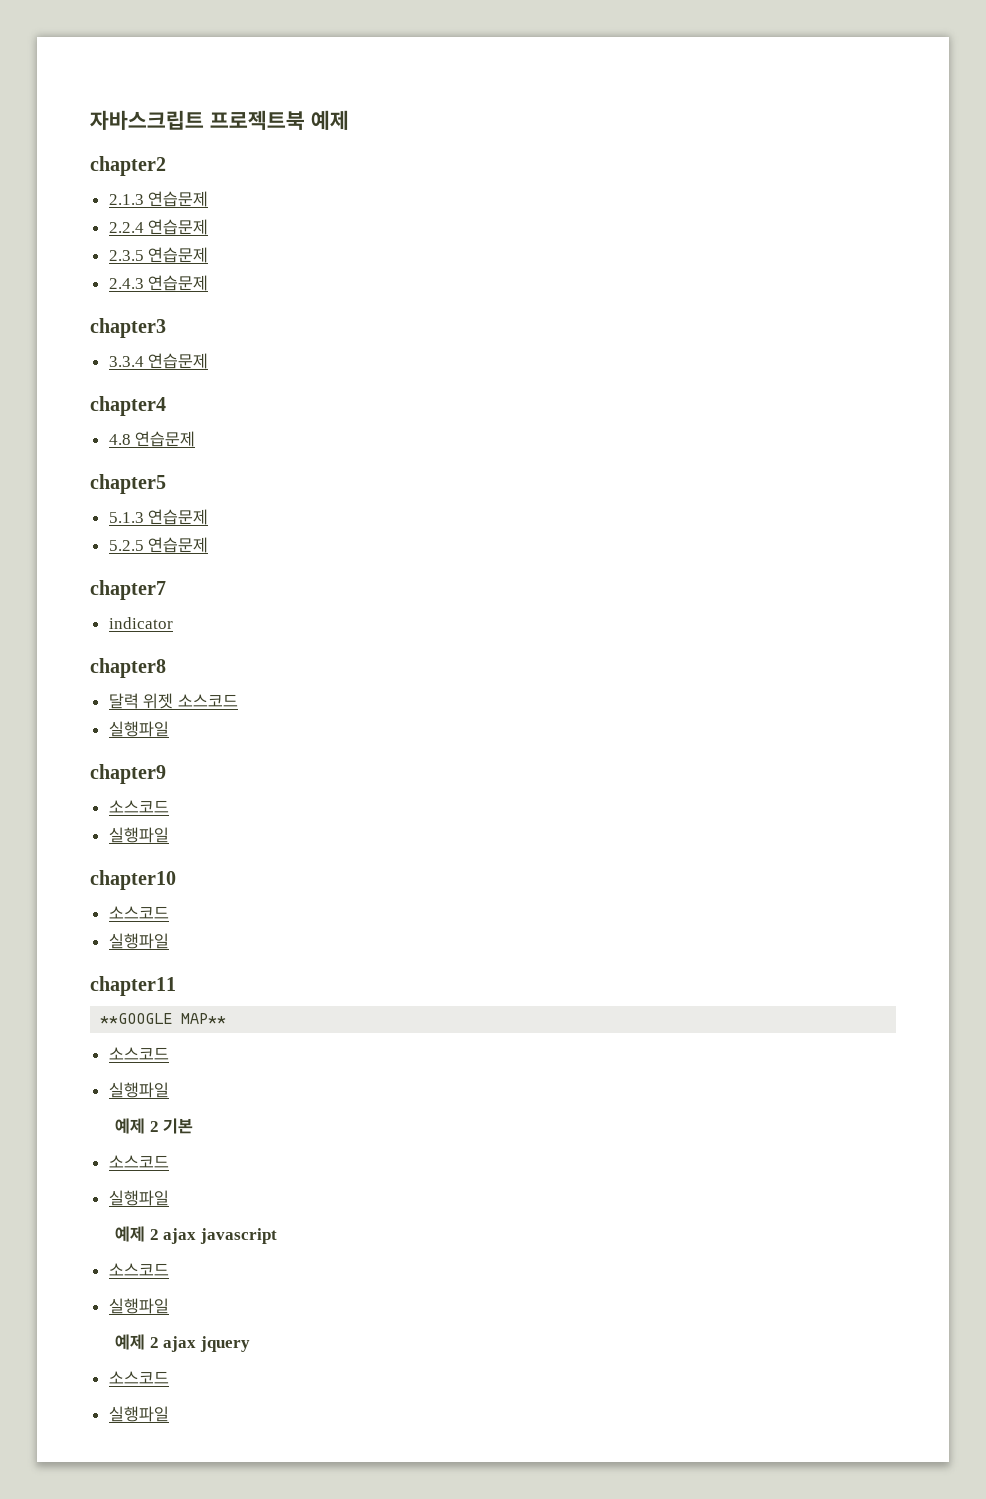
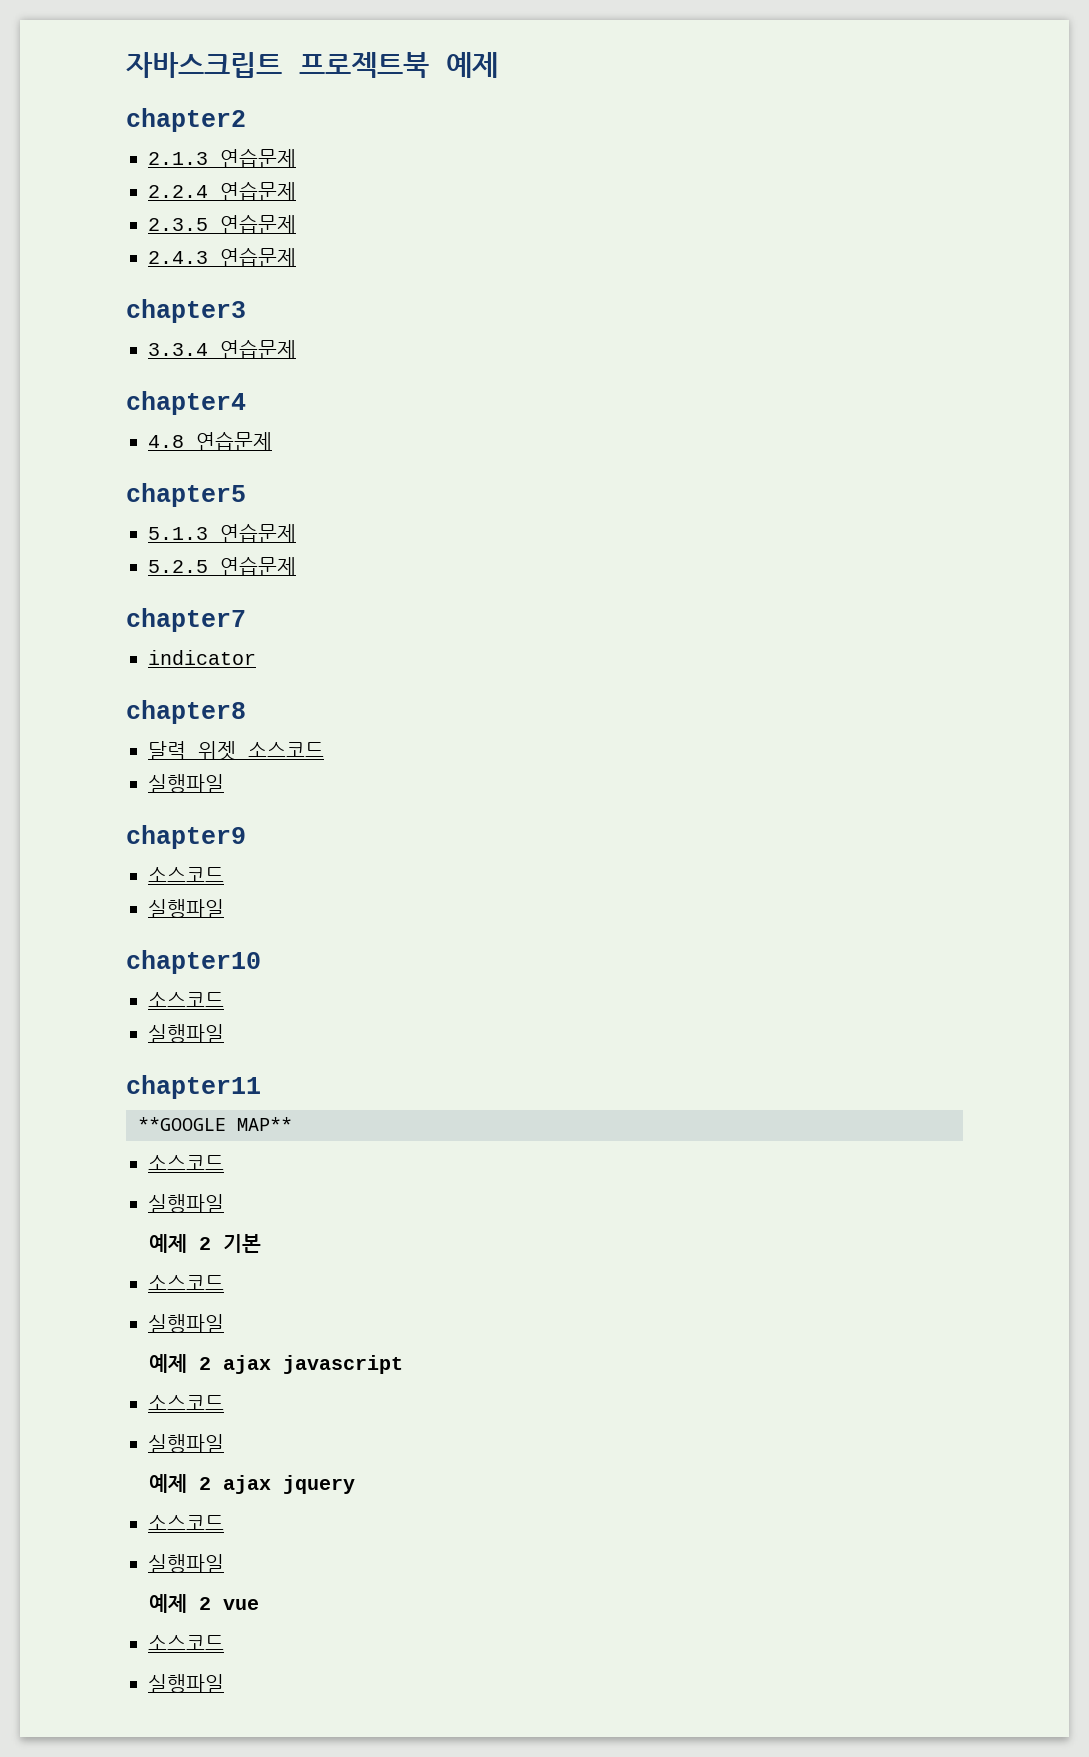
+ 예제 2 vue
+ 소스코드
+ 실행파일

